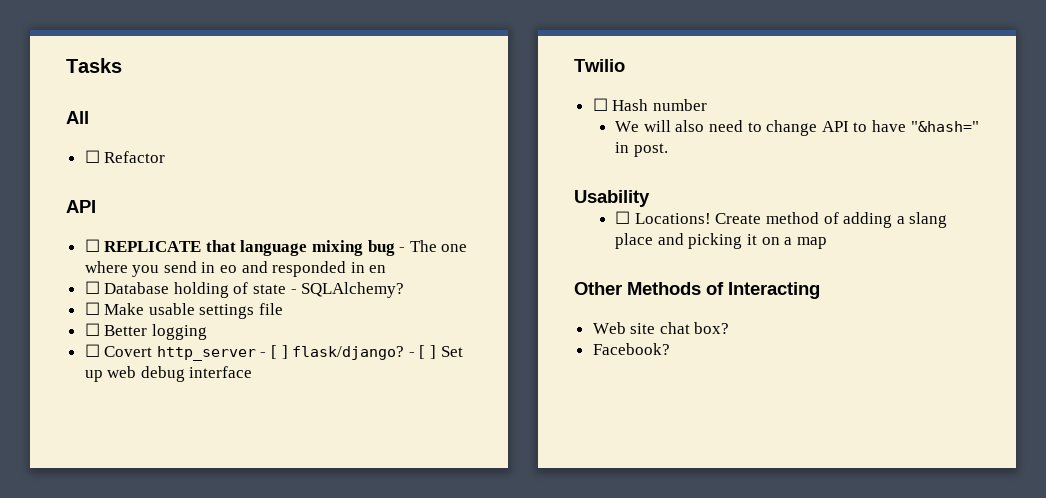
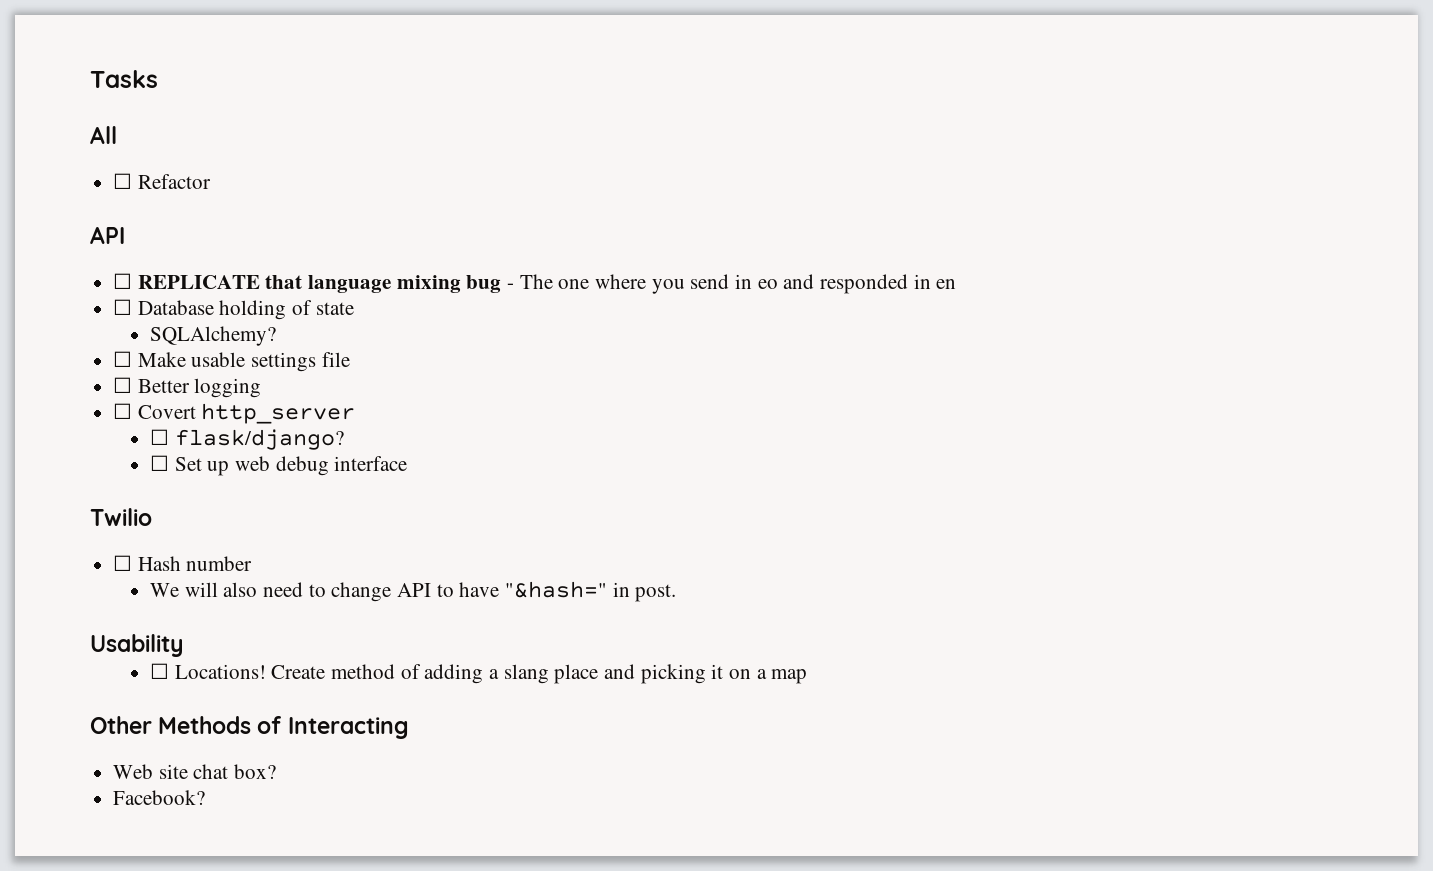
- ☐ Database holding of state - SQLAlchemy?
+ ☐ Database holding of state
+ SQLAlchemy?
- ☐ Covert http_server - [ ] flask/django? - [ ] Set up web debug interface
+ ☐ Covert http_server
+ ☐ flask/django?
+ ☐ Set up web debug interface

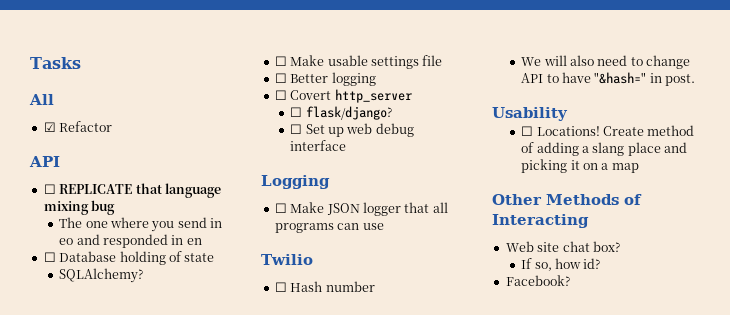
- ☐ Refactor
+ ☑ Refactor
- ☐ REPLICATE that language mixing bug - The one where you send in eo and responded in en
+ ☐ REPLICATE that language mixing bug
+ The one where you send in eo and responded in en
+ Logging
+ ☐ Make JSON logger that all programs can use
+ If so, how id?

